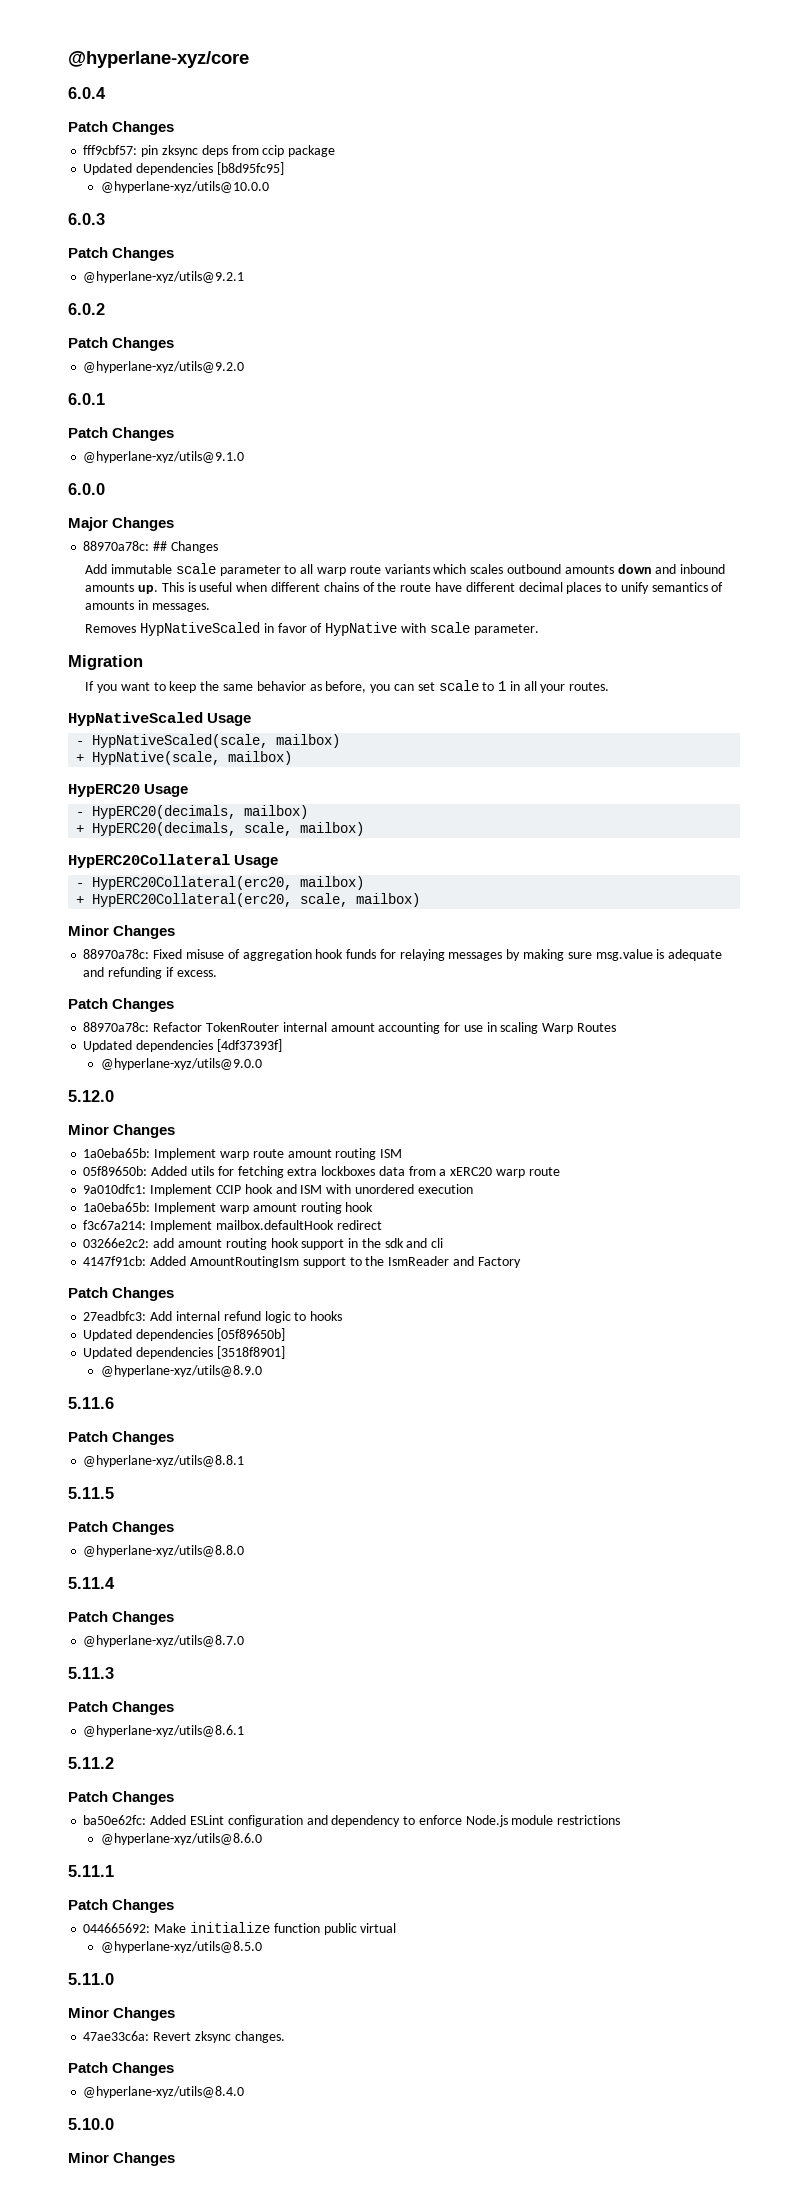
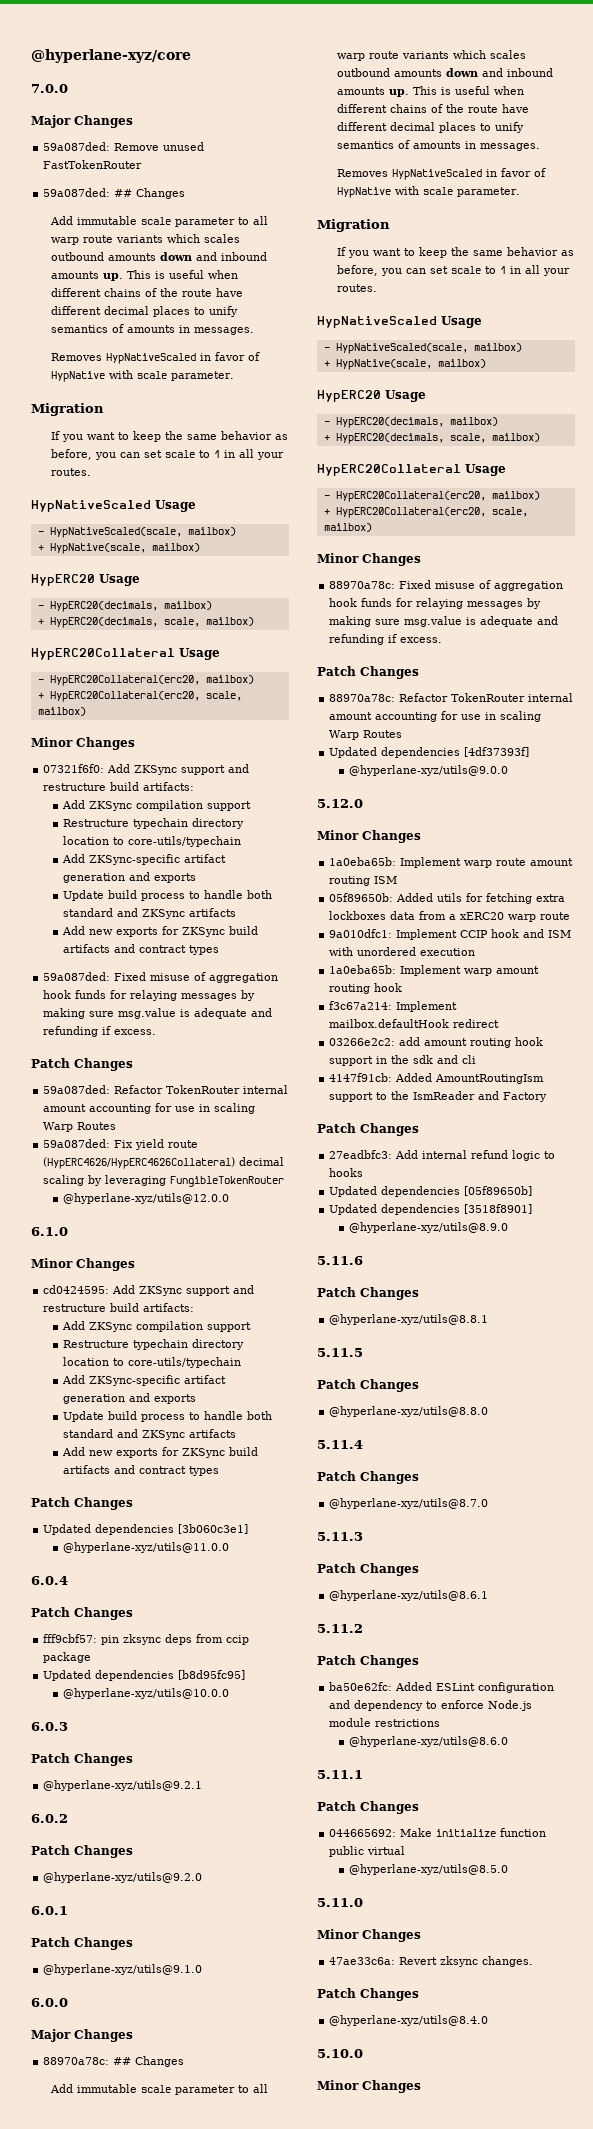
+ 7.0.0
+ Major Changes
+ 59a087ded: Remove unused FastTokenRouter
+ 59a087ded: ## Changes
+ Add immutable scale parameter to all warp route variants which scales outbound amounts down and inbound amounts up. This is useful when different chains of the route have different decimal places to unify semantics of amounts in messages.
+ Removes HypNativeScaled in favor of HypNative with scale parameter.
+ Migration
+ If you want to keep the same behavior as before, you can set scale to 1 in all your routes.
+ HypNativeScaled Usage
+ - HypNativeScaled(scale, mailbox)
+ + HypNative(scale, mailbox)
+ HypERC20 Usage
+ - HypERC20(decimals, mailbox)
+ + HypERC20(decimals, scale, mailbox)
+ HypERC20Collateral Usage
+ - HypERC20Collateral(erc20, mailbox)
+ + HypERC20Collateral(erc20, scale, mailbox)
+ Minor Changes
+ 07321f6f0: Add ZKSync support and restructure build artifacts:
+ Add ZKSync compilation support
+ Restructure typechain directory location to core-utils/typechain
+ Add ZKSync-specific artifact generation and exports
+ Update build process to handle both standard and ZKSync artifacts
+ Add new exports for ZKSync build artifacts and contract types
+ 59a087ded: Fixed misuse of aggregation hook funds for relaying messages by making sure msg.value is adequate and refunding if excess.
+ Patch Changes
+ 59a087ded: Refactor TokenRouter internal amount accounting for use in scaling Warp Routes
+ 59a087ded: Fix yield route (HypERC4626/HypERC4626Collateral) decimal scaling by leveraging FungibleTokenRouter
+ @hyperlane-xyz/utils@12.0.0
+ 6.1.0
+ Minor Changes
+ cd0424595: Add ZKSync support and restructure build artifacts:
+ Add ZKSync compilation support
+ Restructure typechain directory location to core-utils/typechain
+ Add ZKSync-specific artifact generation and exports
+ Update build process to handle both standard and ZKSync artifacts
+ Add new exports for ZKSync build artifacts and contract types
+ Patch Changes
+ Updated dependencies [3b060c3e1]
+ @hyperlane-xyz/utils@11.0.0

